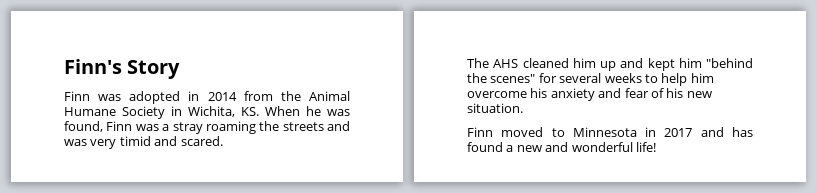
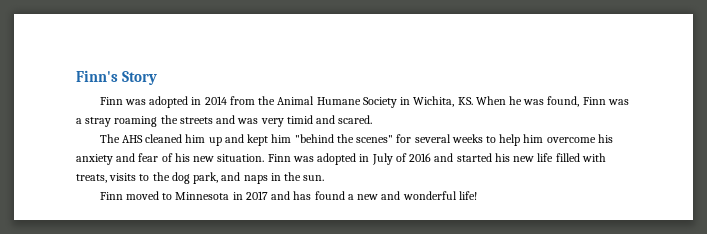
+ Finn was adopted in July of 2016 and started his new life filled with treats, visits to the dog park, and naps in the sun.

